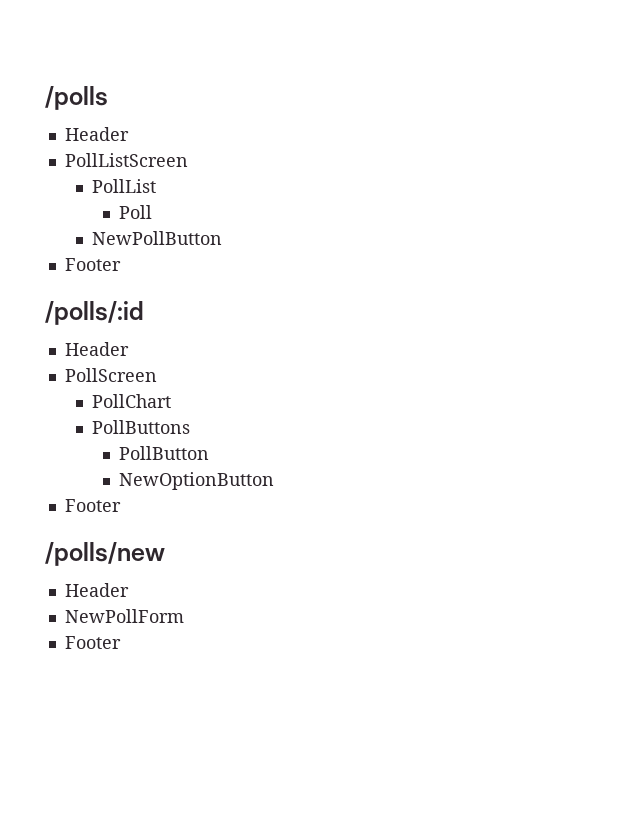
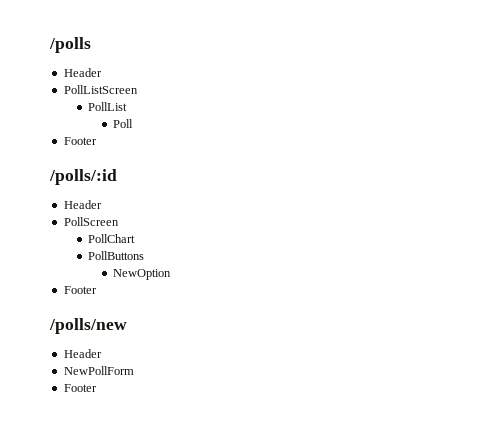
- NewPollButton
- PollButton
- NewOptionButton
+ NewOption

